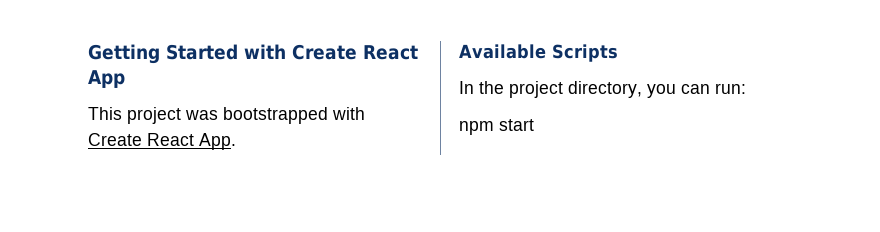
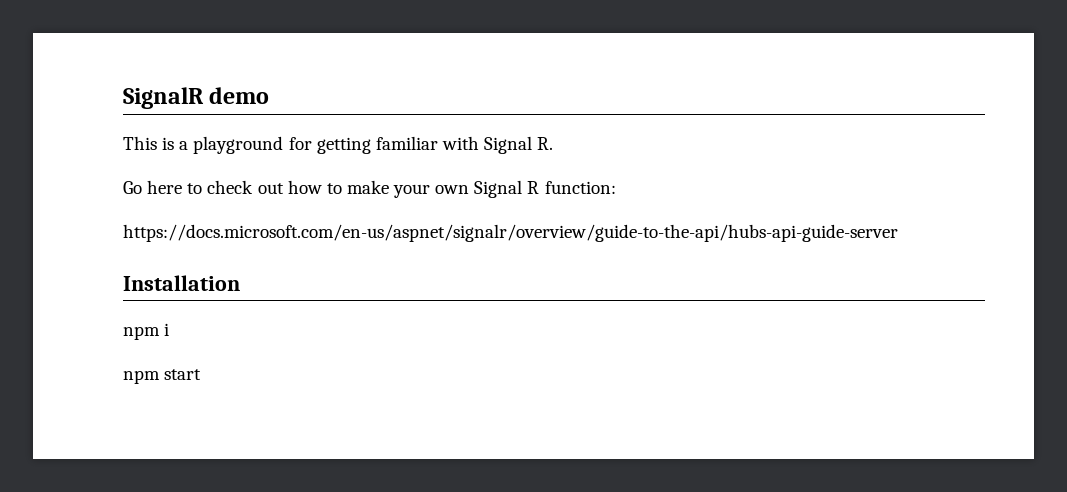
- Getting Started with Create React App
- This project was bootstrapped with Create React App.
- Available Scripts
- In the project directory, you can run:
+ SignalR demo
+ This is a playground for getting familiar with Signal R.
+ Go here to check out how to make your own Signal R function:
+ https://docs.microsoft.com/en-us/aspnet/signalr/overview/guide-to-the-api/hubs-api-guide-server
+ Installation
+ npm i

